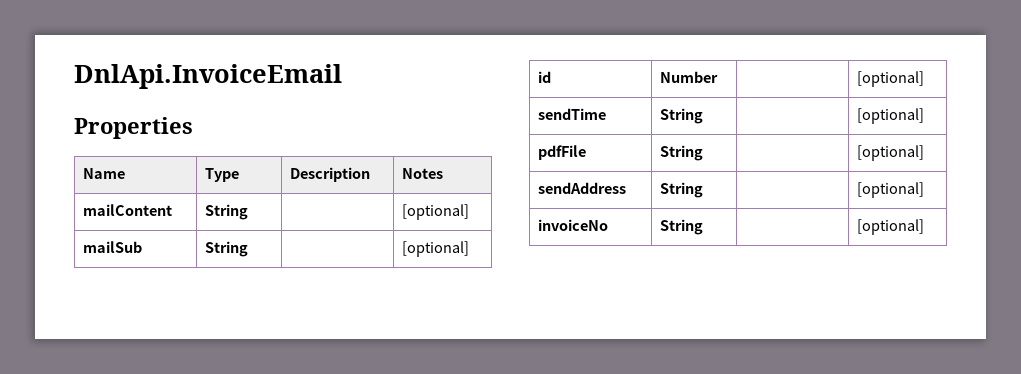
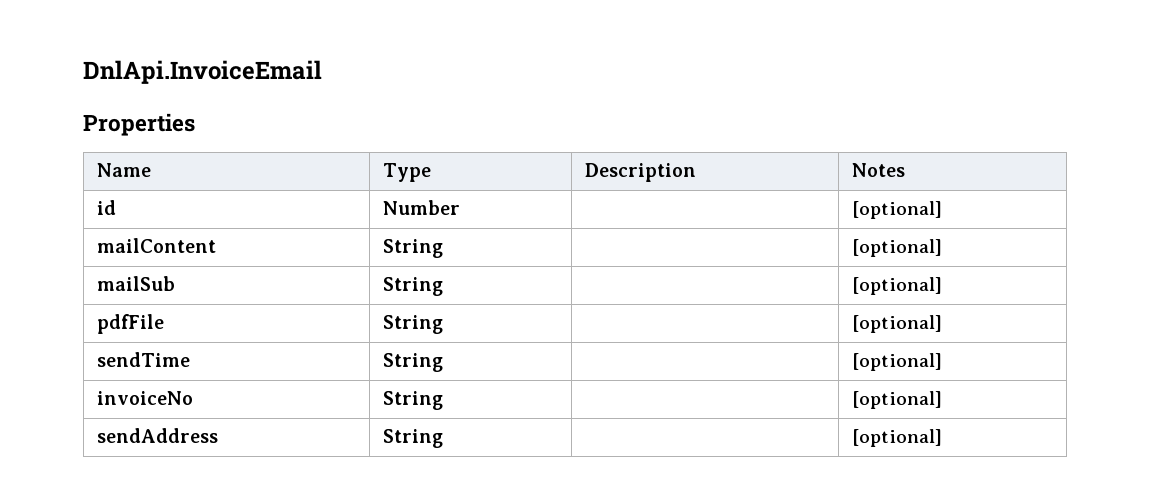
+ id | Number | | [optional]
- id | Number | | [optional]
+ pdfFile | String | | [optional]
- pdfFile | String | | [optional]
+ invoiceNo | String | | [optional]
- invoiceNo | String | | [optional]

